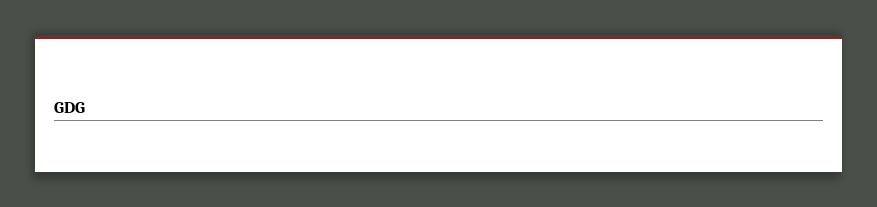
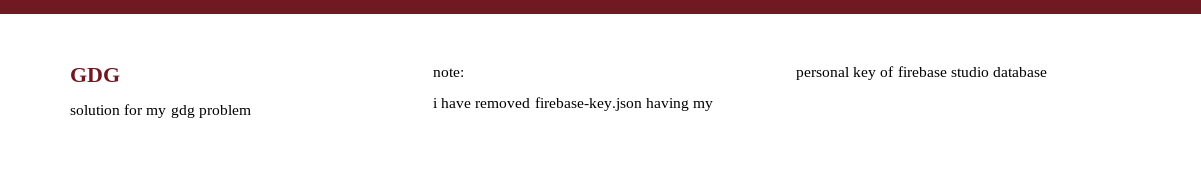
+ solution for my gdg problem
+ note:
+ i have removed firebase-key.json having my personal key of firebase studio database

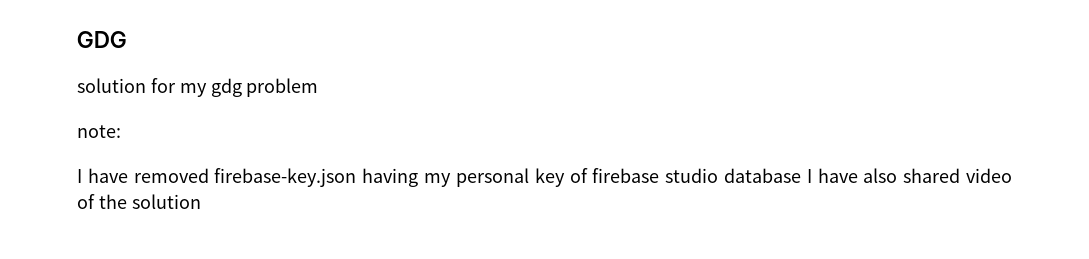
- i have removed firebase-key.json having my personal key of firebase studio database
+ I have removed firebase-key.json having my personal key of firebase studio database I have also shared video of the solution

